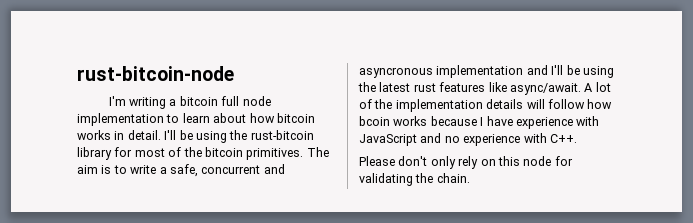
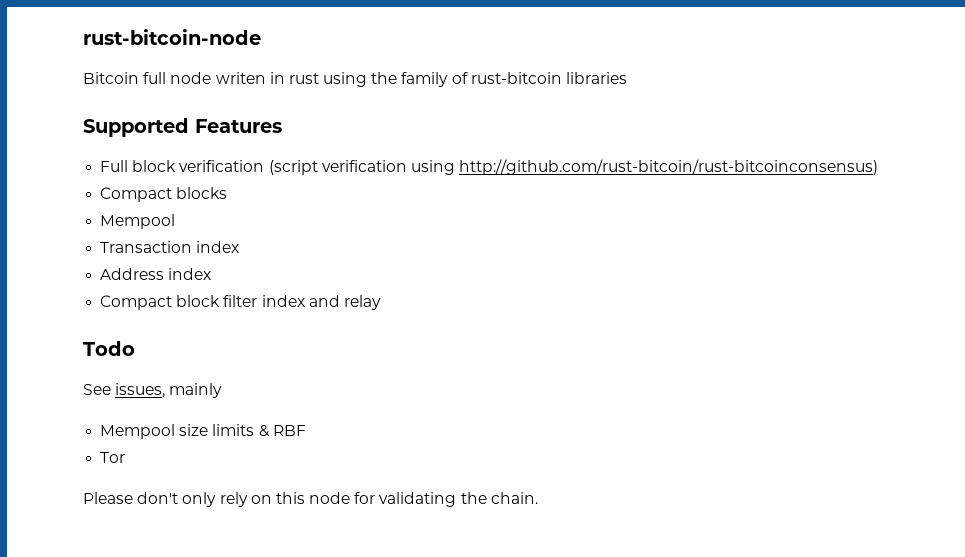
- I'm writing a bitcoin full node implementation to learn about how bitcoin works in detail. I'll be using the rust-bitcoin library for most of the bitcoin primitives. The aim is to write a safe, concurrent and asyncronous implementation and I'll be using the latest rust features like async/await. A lot of the implementation details will follow how bcoin works because I have experience with JavaScript and no experience with C++.
+ Bitcoin full node writen in rust using the family of rust-bitcoin libraries
+ Supported Features
+ Full block verification (script verification using http://github.com/rust-bitcoin/rust-bitcoinconsensus)
+ Compact blocks
+ Mempool
+ Transaction index
+ Address index
+ Compact block filter index and relay
+ Todo
+ See issues, mainly
+ Mempool size limits & RBF
+ Tor

